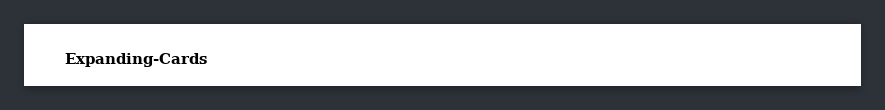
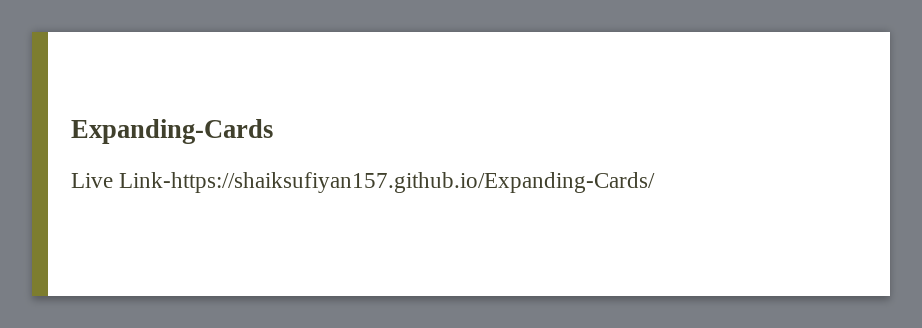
+ Live Link-https://shaiksufiyan157.github.io/Expanding-Cards/

